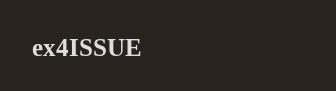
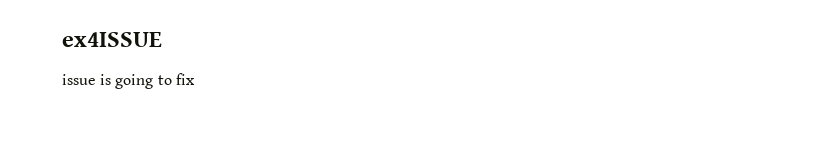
+ issue is going to fix

